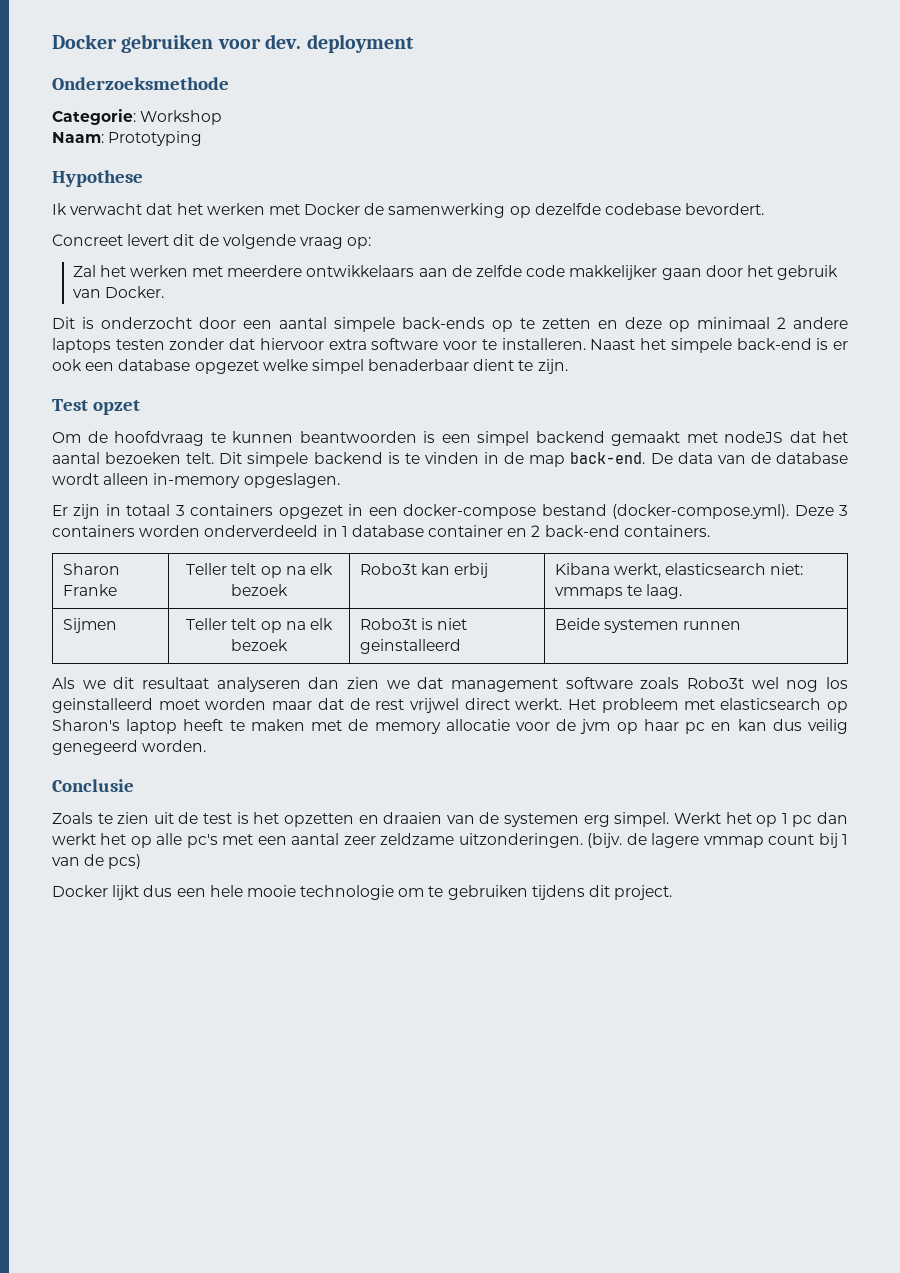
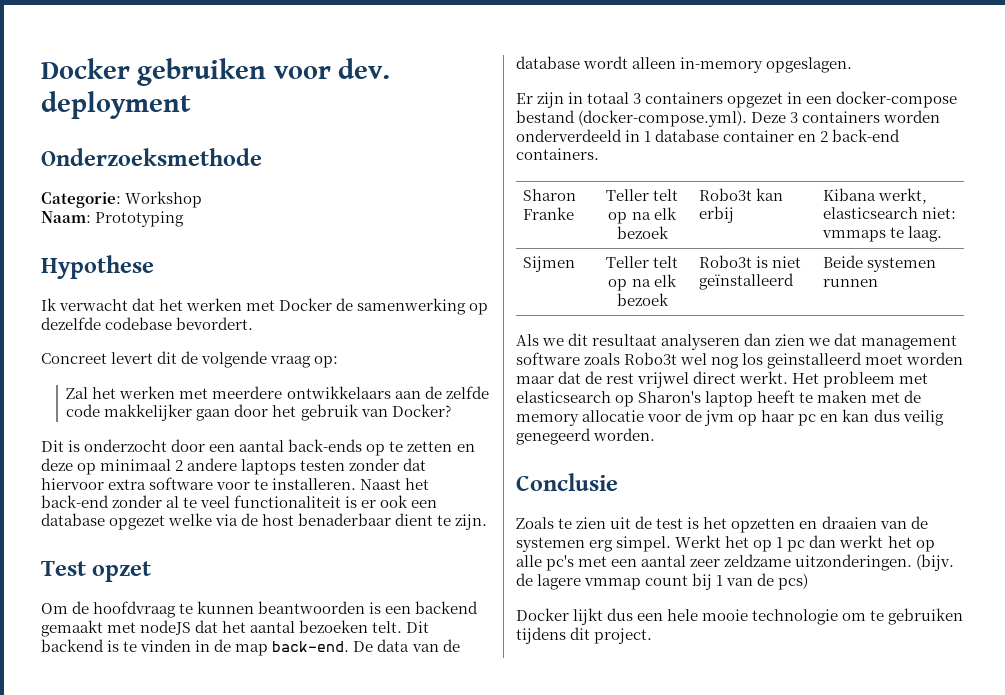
- Zal het werken met meerdere ontwikkelaars aan de zelfde code makkelijker gaan door het gebruik van Docker.
+ Zal het werken met meerdere ontwikkelaars aan de zelfde code makkelijker gaan door het gebruik van Docker?
- Dit is onderzocht door een aantal simpele back-ends op te zetten en deze op minimaal 2 andere laptops testen zonder dat hiervoor extra software voor te installeren.
+ Dit is onderzocht door een aantal back-ends op te zetten en deze op minimaal 2 andere laptops testen zonder dat hiervoor extra software voor te installeren.
- Naast het simpele back-end is er ook een database opgezet welke simpel benaderbaar dient te zijn.
+ Naast het back-end zonder al te veel functionaliteit is er ook een database opgezet welke via de host benaderbaar dient te zijn.
- Om de hoofdvraag te kunnen beantwoorden is een simpel backend gemaakt met nodeJS dat het aantal bezoeken telt.
+ Om de hoofdvraag te kunnen beantwoorden is een backend gemaakt met nodeJS dat het aantal bezoeken telt.
- Dit simpele backend is te vinden in de map back-end.
+ Dit backend is te vinden in de map back-end.
- Sijmen | Teller telt op na elk bezoek | Robo3t is niet geinstalleerd | Beide systemen runnen
+ Sijmen | Teller telt op na elk bezoek | Robo3t is niet geïnstalleerd | Beide systemen runnen

